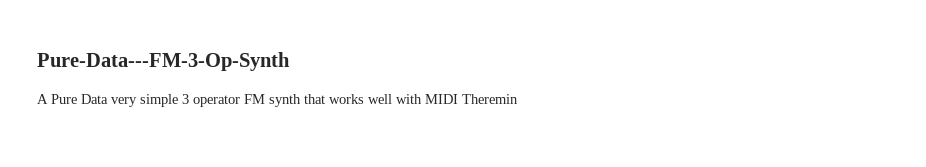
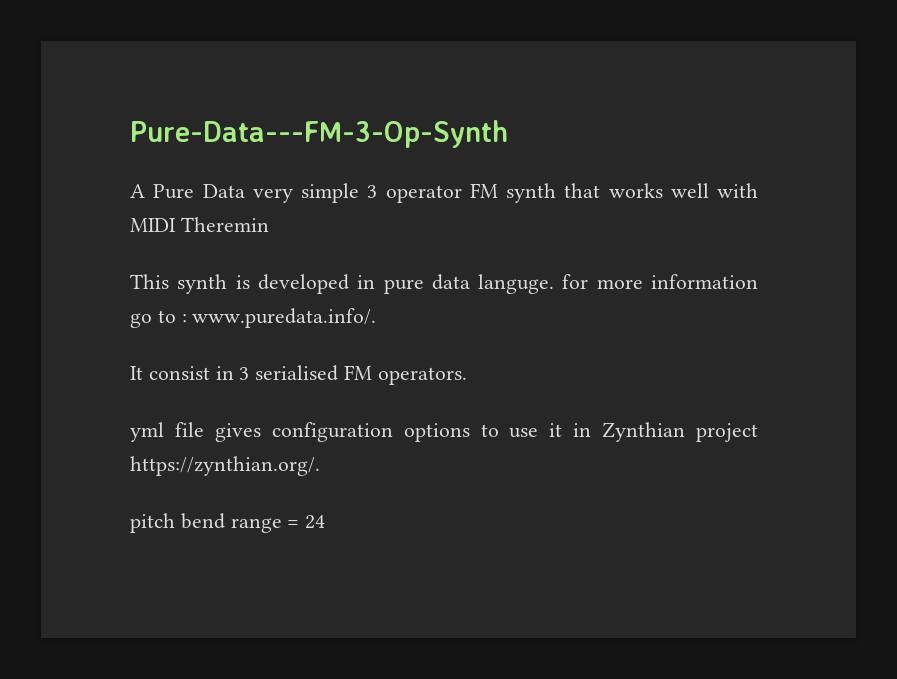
+ This synth is developed in pure data languge. for more information go to : www.puredata.info/.
+ It consist in 3 serialised FM operators.
+ yml file gives configuration options to use it in Zynthian project https://zynthian.org/.
+ pitch bend range = 24

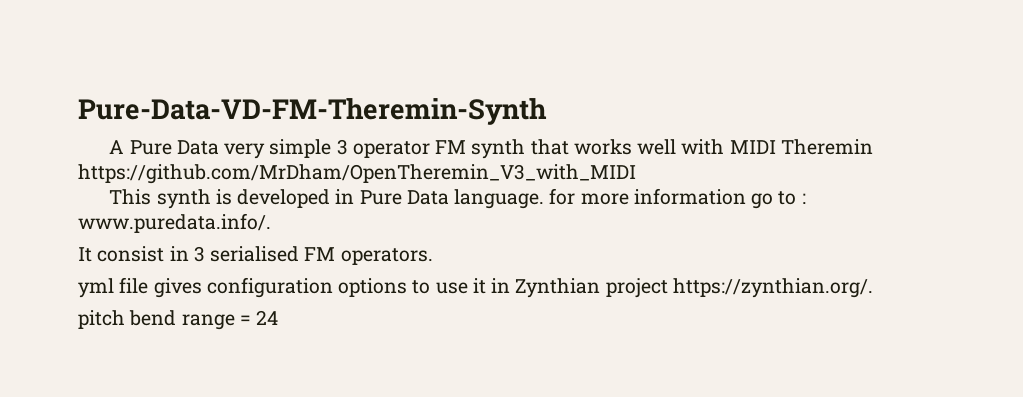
- Pure-Data---FM-3-Op-Synth
+ Pure-Data-VD-FM-Theremin-Synth
- A Pure Data very simple 3 operator FM synth that works well with MIDI Theremin
+ A Pure Data very simple 3 operator FM synth that works well with MIDI Theremin https://github.com/MrDham/OpenTheremin_V3_with_MIDI
- This synth is developed in pure data languge. for more information go to : www.puredata.info/.
+ This synth is developed in Pure Data language. for more information go to : www.puredata.info/.

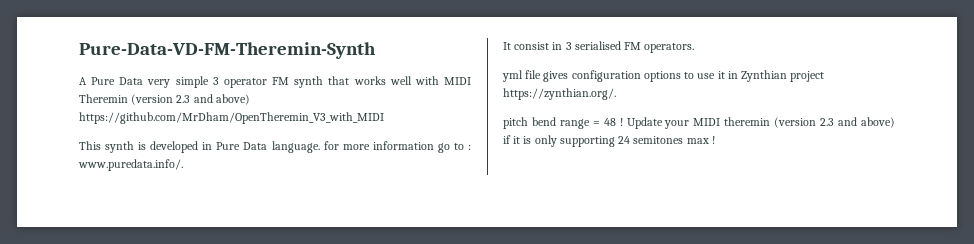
- A Pure Data very simple 3 operator FM synth that works well with MIDI Theremin https://github.com/MrDham/OpenTheremin_V3_with_MIDI
+ A Pure Data very simple 3 operator FM synth that works well with MIDI Theremin (version 2.3 and above) https://github.com/MrDham/OpenTheremin_V3_with_MIDI
- pitch bend range = 24
+ pitch bend range = 48 ! Update your MIDI theremin (version 2.3 and above) if it is only supporting 24 semitones max !

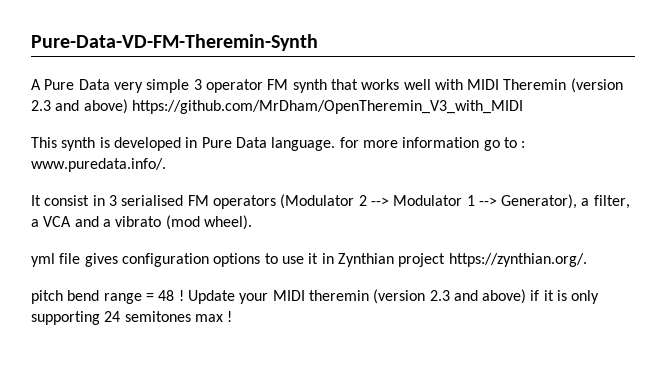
- It consist in 3 serialised FM operators.
+ It consist in 3 serialised FM operators (Modulator 2 --> Modulator 1 --> Generator), a filter, a VCA and a vibrato (mod wheel).

